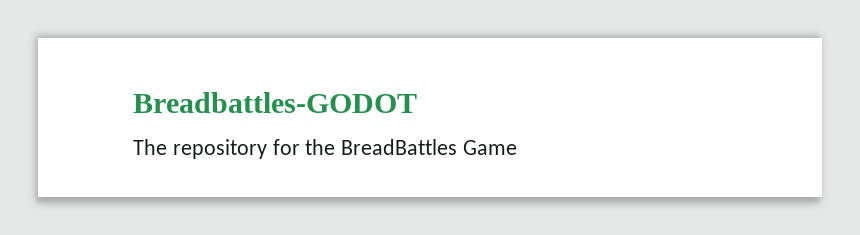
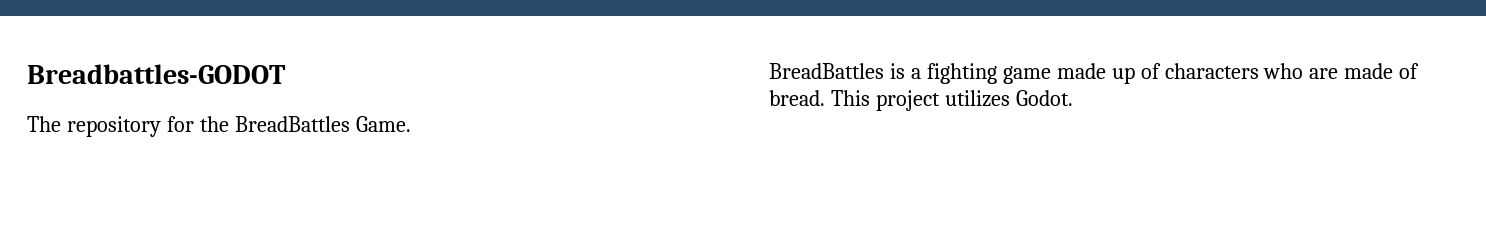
- The repository for the BreadBattles Game
+ The repository for the BreadBattles Game.
+ BreadBattles is a fighting game made up of characters who are made of bread. This project utilizes Godot.

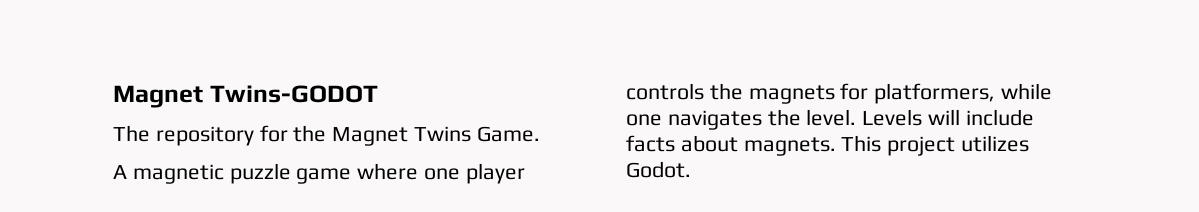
- Breadbattles-GODOT
+ Magnet Twins-GODOT
- The repository for the BreadBattles Game.
+ The repository for the Magnet Twins Game.
- BreadBattles is a fighting game made up of characters who are made of bread.
+ A magnetic puzzle game where one player controls the magnets for platformers, while one navigates the level. Levels will include facts about magnets.

